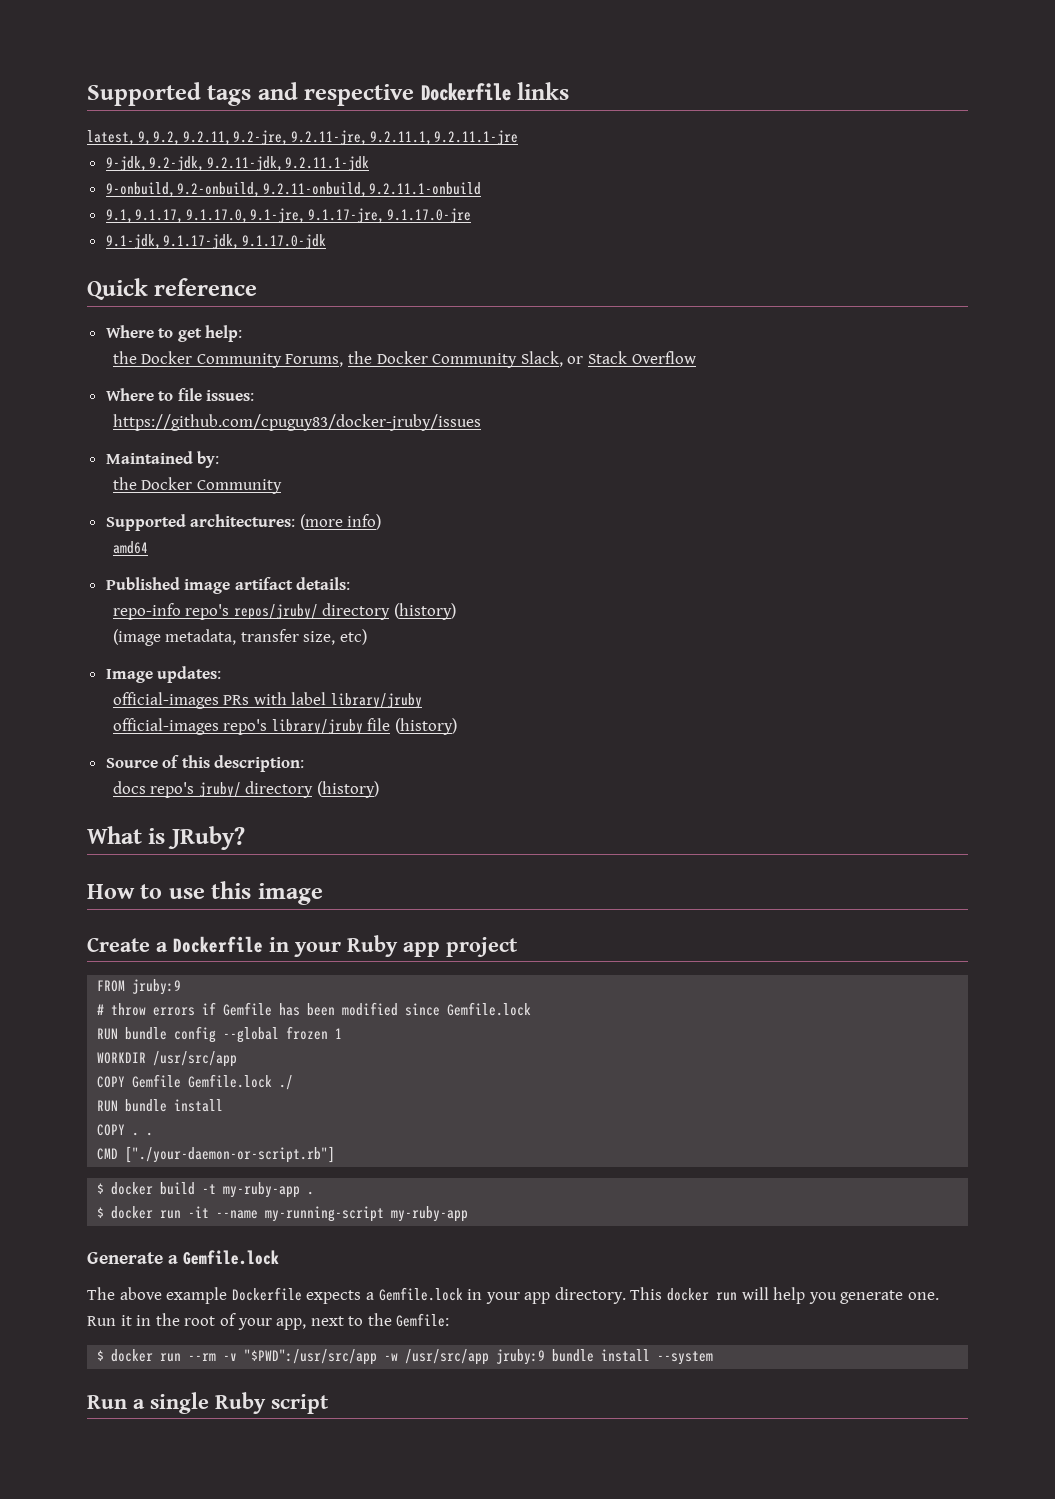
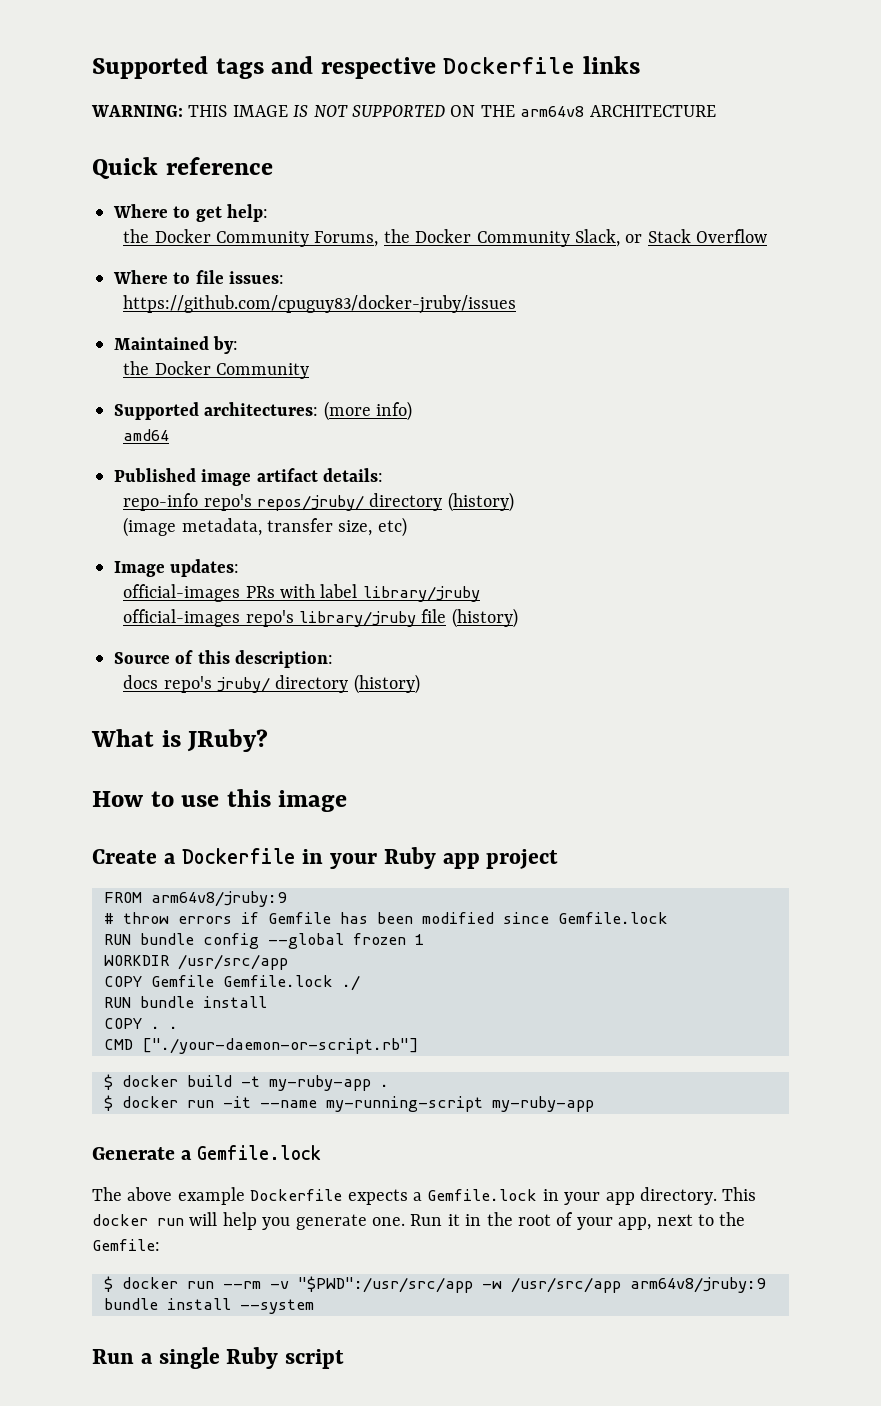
- latest, 9, 9.2, 9.2.11, 9.2-jre, 9.2.11-jre, 9.2.11.1, 9.2.11.1-jre
- 9-jdk, 9.2-jdk, 9.2.11-jdk, 9.2.11.1-jdk
- 9-onbuild, 9.2-onbuild, 9.2.11-onbuild, 9.2.11.1-onbuild
- 9.1, 9.1.17, 9.1.17.0, 9.1-jre, 9.1.17-jre, 9.1.17.0-jre
- 9.1-jdk, 9.1.17-jdk, 9.1.17.0-jdk
+ WARNING: THIS IMAGE IS NOT SUPPORTED ON THE arm64v8 ARCHITECTURE
- FROM jruby:9
+ FROM arm64v8/jruby:9
- $ docker run --rm -v "$PWD":/usr/src/app -w /usr/src/app jruby:9 bundle install --system
+ $ docker run --rm -v "$PWD":/usr/src/app -w /usr/src/app arm64v8/jruby:9 bundle install --system

